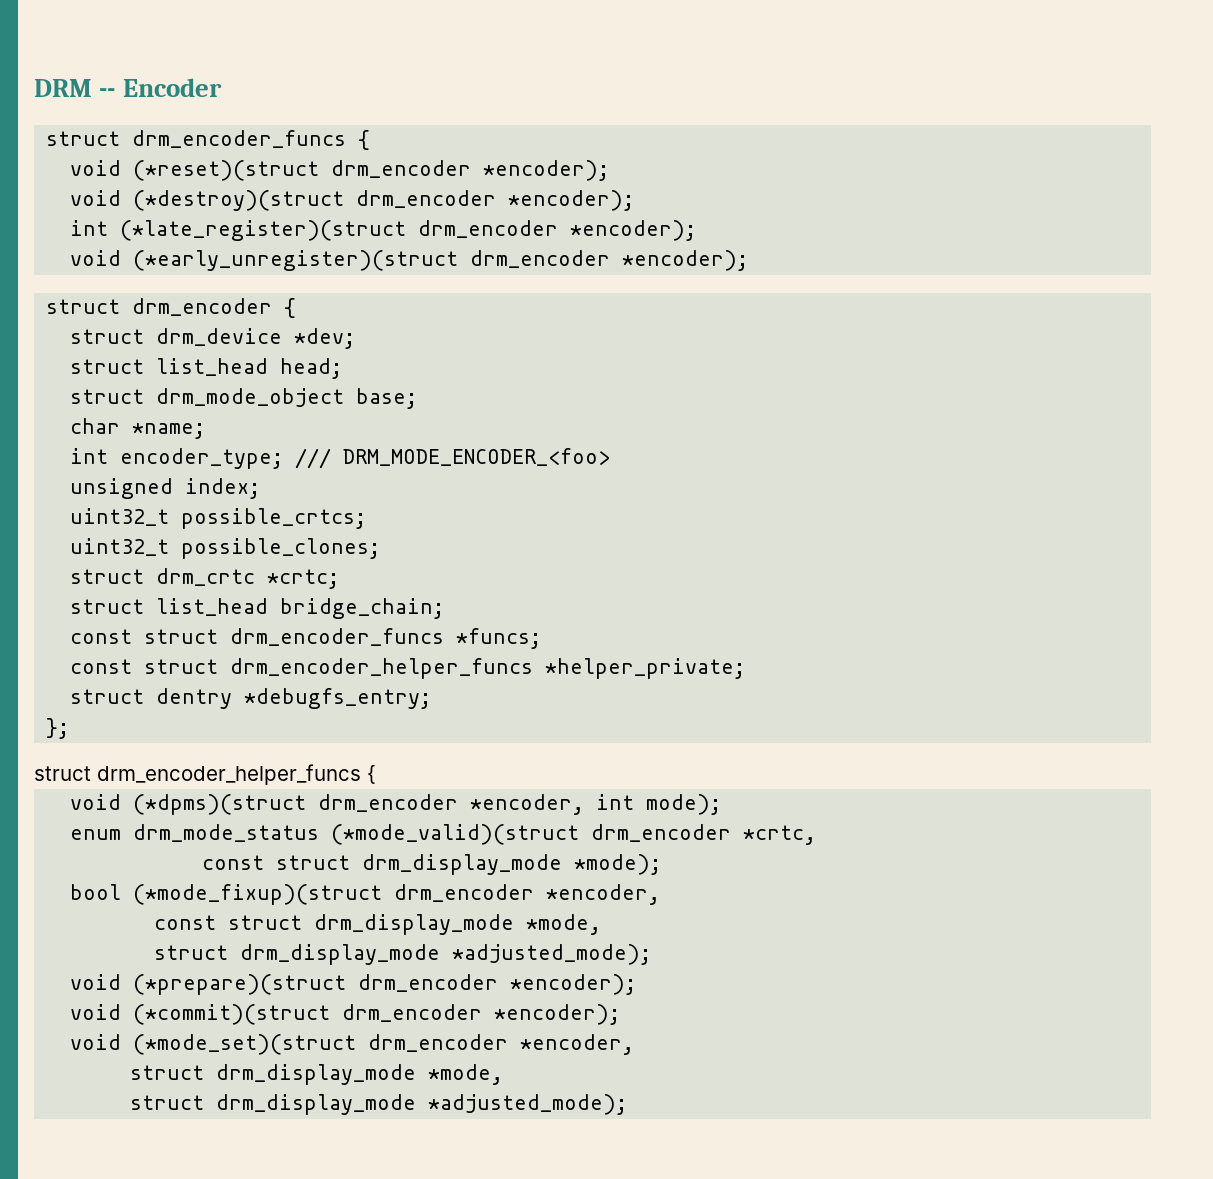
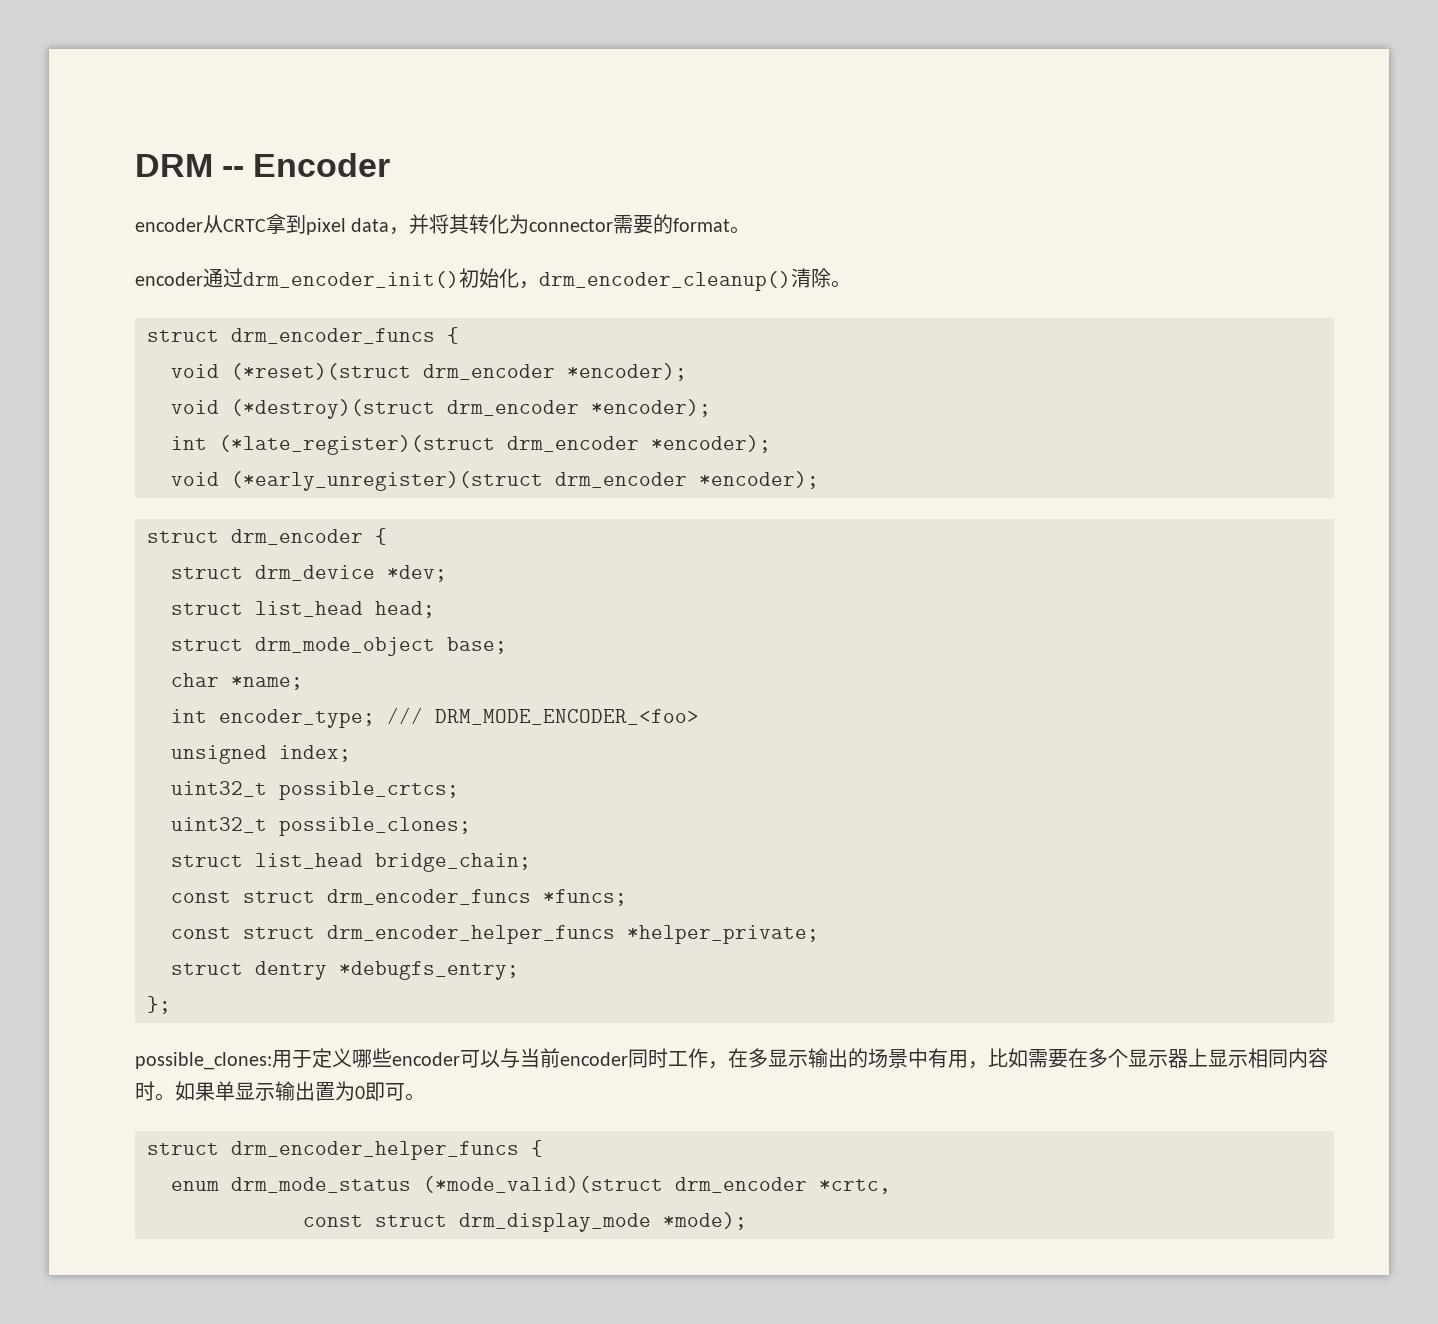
+ encoder从CRTC拿到pixel data，并将其转化为connector需要的format。
+ encoder通过drm_encoder_init()初始化，drm_encoder_cleanup()清除。
- struct drm_crtc *crtc;
+ possible_clones:用于定义哪些encoder可以与当前encoder同时工作，在多显示输出的场景中有用，比如需要在多个显示器上显示相同内容时。如果单显示输出置为0即可。
  struct drm_encoder_helper_funcs {
- void (*dpms)(struct drm_encoder *encoder, int mode);
- bool (*mode_fixup)(struct drm_encoder *encoder,
- const struct drm_display_mode *mode,
- struct drm_display_mode *adjusted_mode);
- void (*prepare)(struct drm_encoder *encoder);
- void (*commit)(struct drm_encoder *encoder);
- void (*mode_set)(struct drm_encoder *encoder,
- struct drm_display_mode *mode,
- struct drm_display_mode *adjusted_mode);

